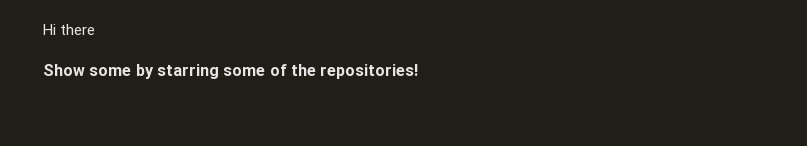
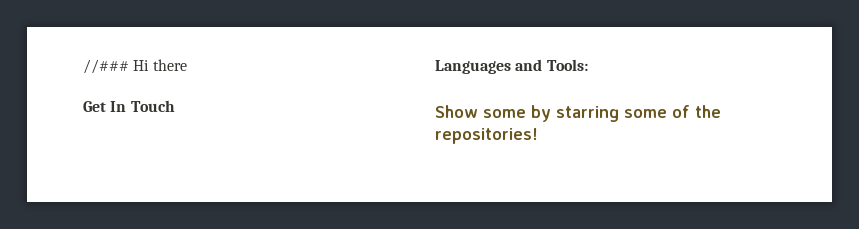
- Hi there
+ //### Hi there
+ Get In Touch
+ Languages and Tools:

